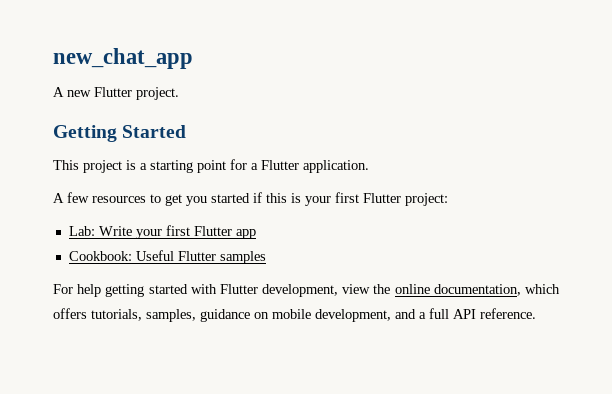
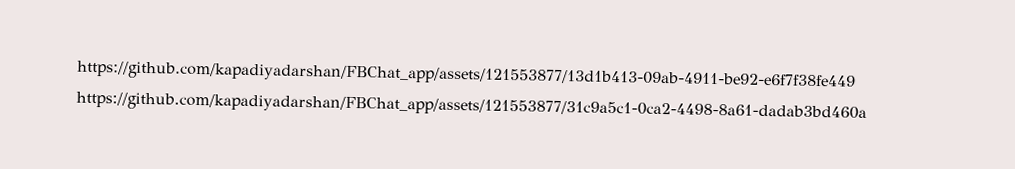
- new_chat_app
- A new Flutter project.
- Getting Started
- This project is a starting point for a Flutter application.
- A few resources to get you started if this is your first Flutter project:
- Lab: Write your first Flutter app
- Cookbook: Useful Flutter samples
- For help getting started with Flutter development, view the online documentation, which offers tutorials, samples, guidance on mobile development, and a full API reference.
+ https://github.com/kapadiyadarshan/FBChat_app/assets/121553877/13d1b413-09ab-4911-be92-e6f7f38fe449
+ https://github.com/kapadiyadarshan/FBChat_app/assets/121553877/31c9a5c1-0ca2-4498-8a61-dadab3bd460a

